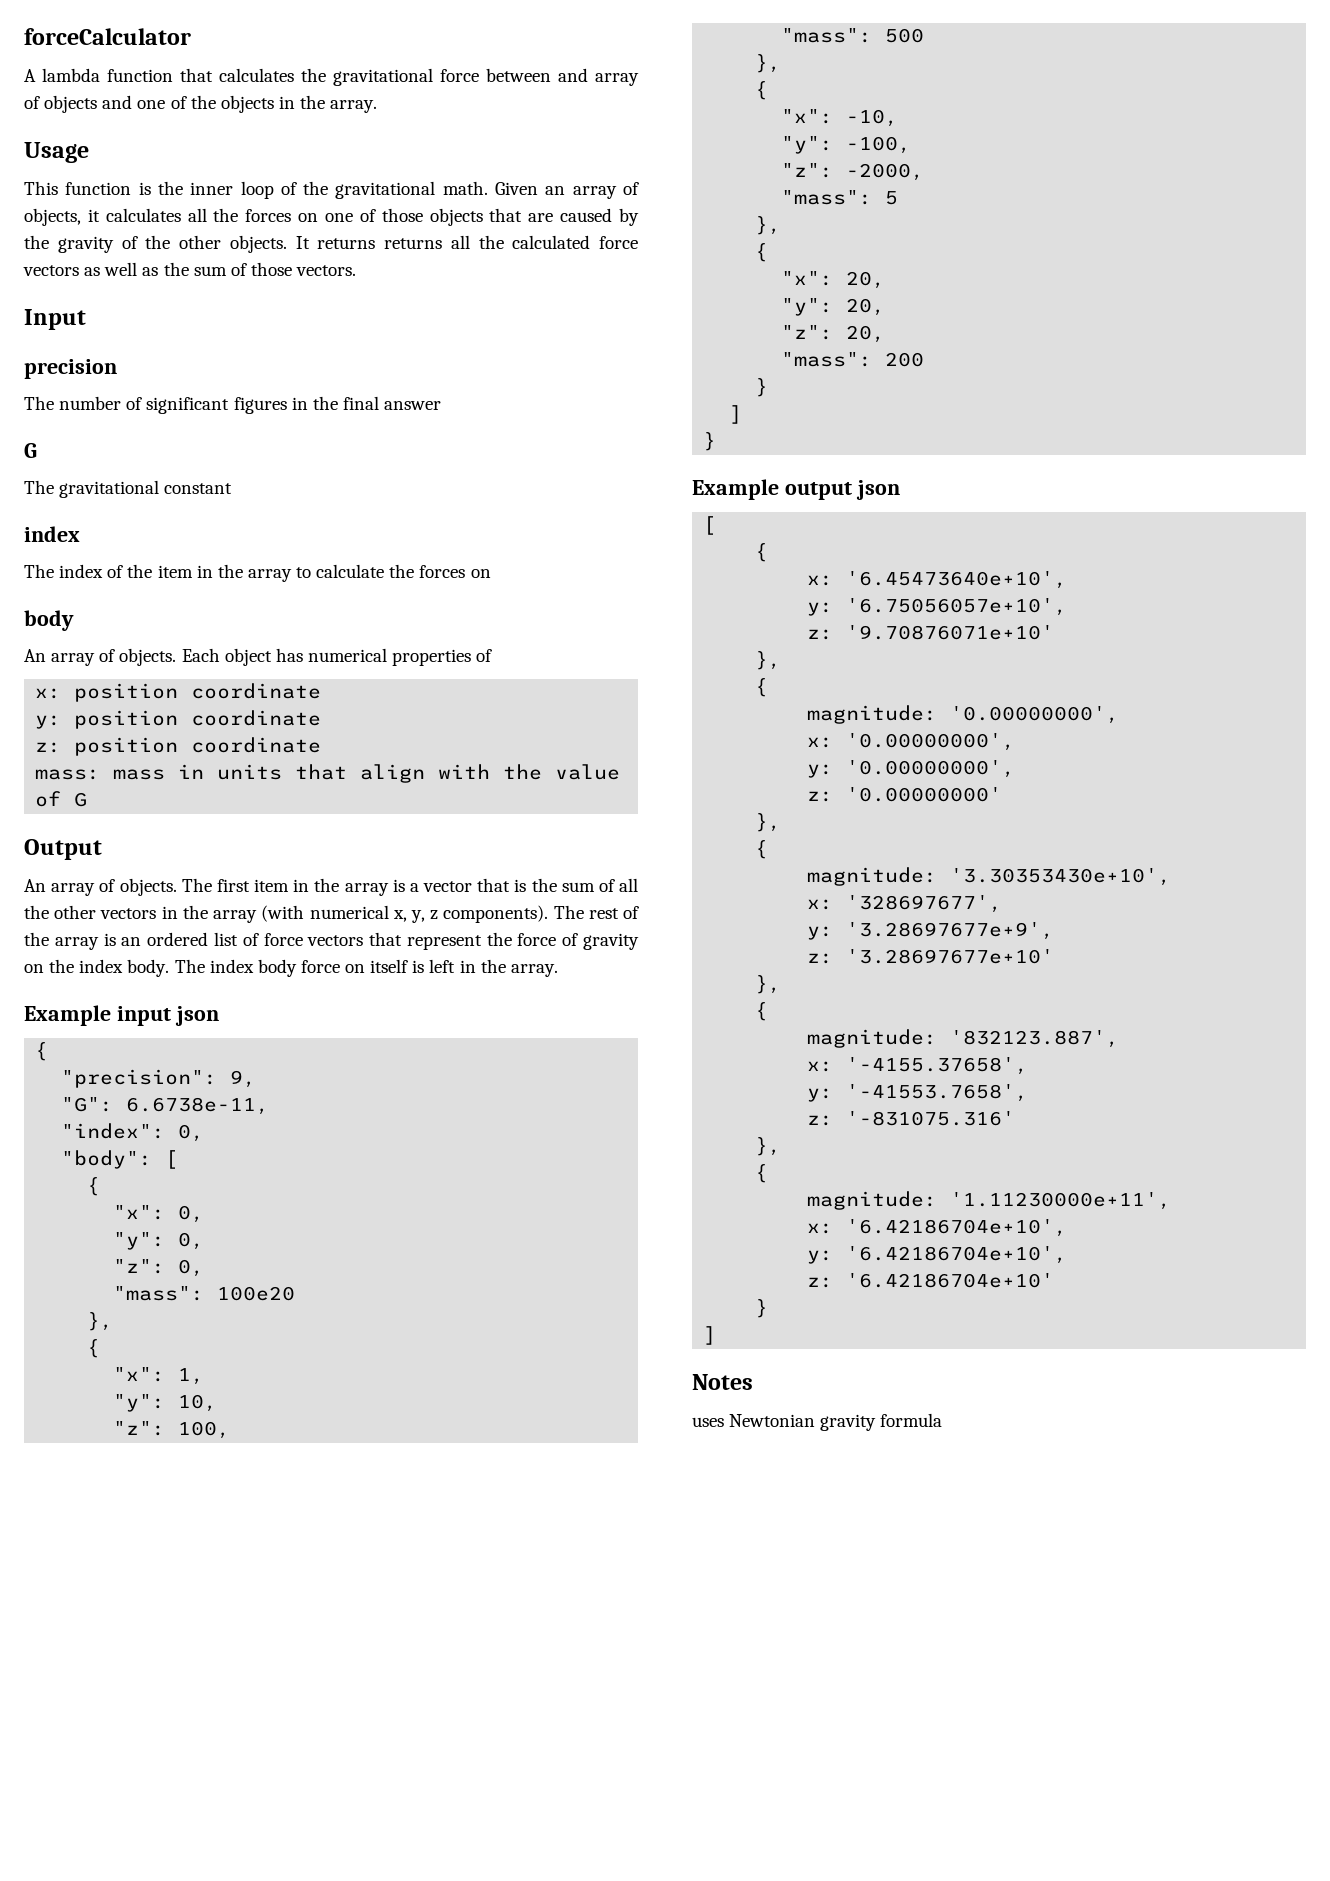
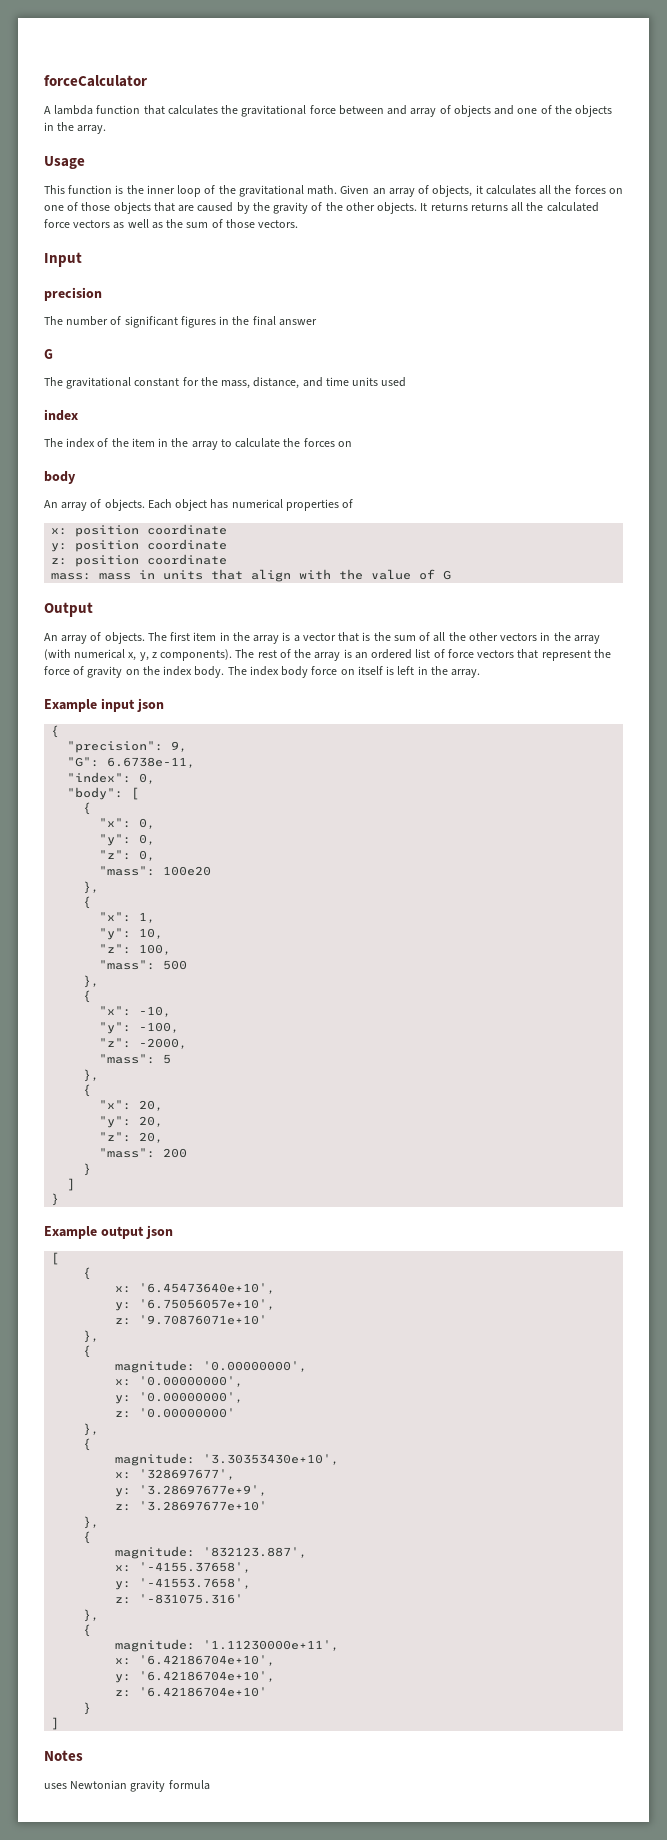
- The gravitational constant
+ The gravitational constant for the mass, distance, and time units used

